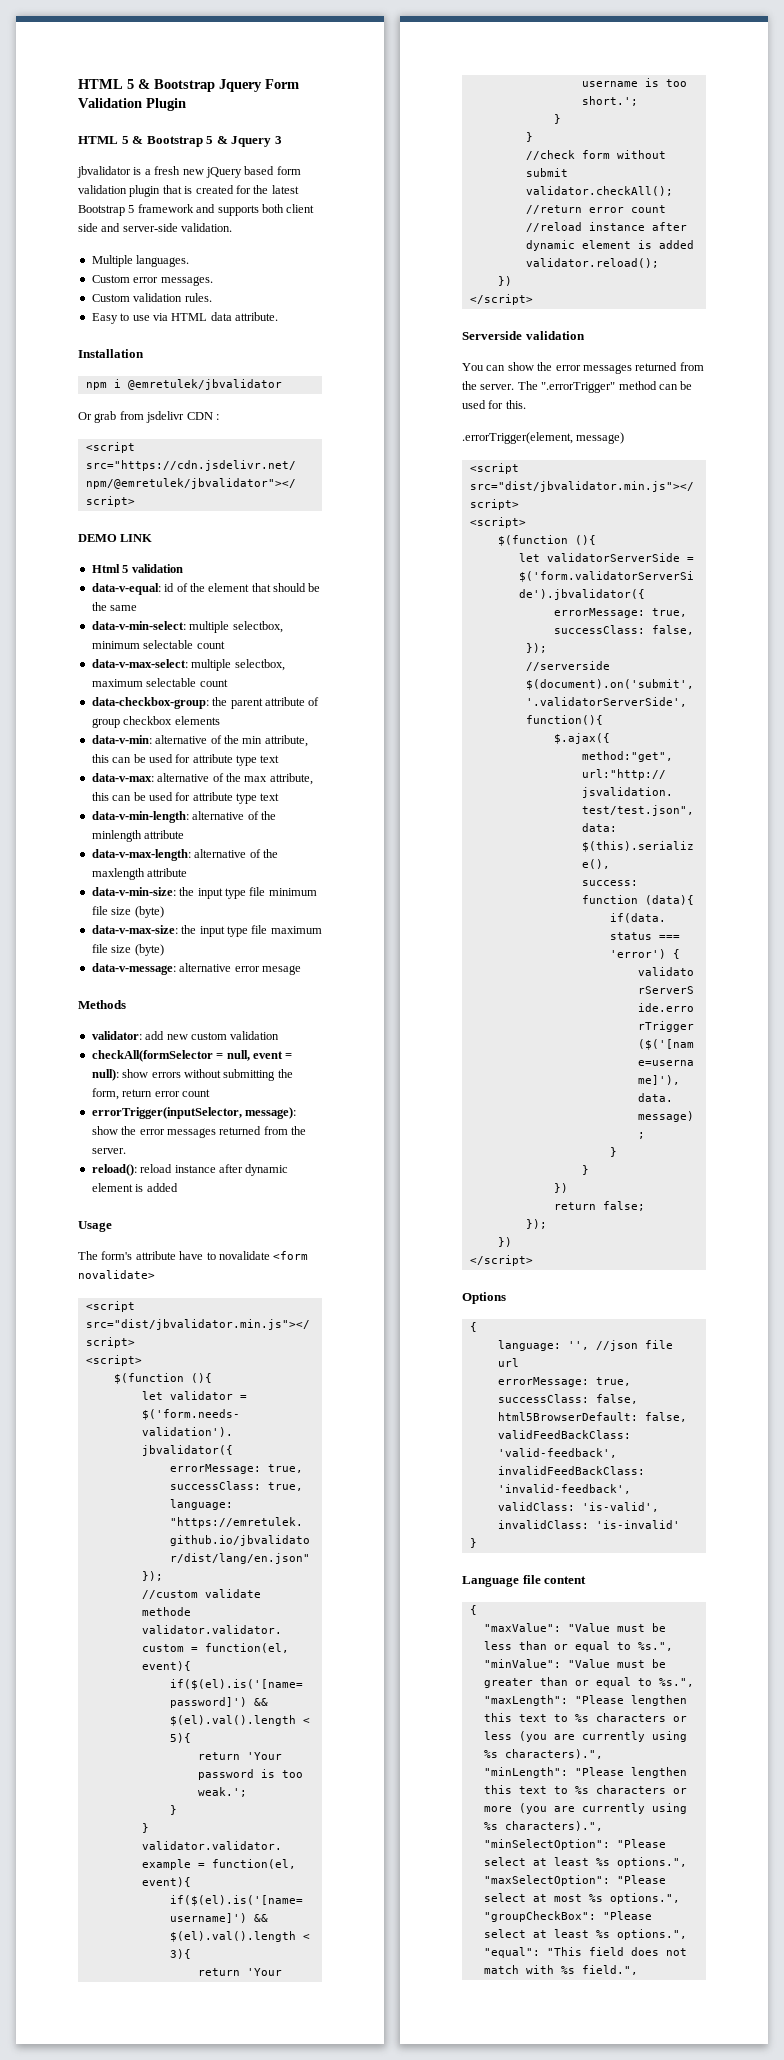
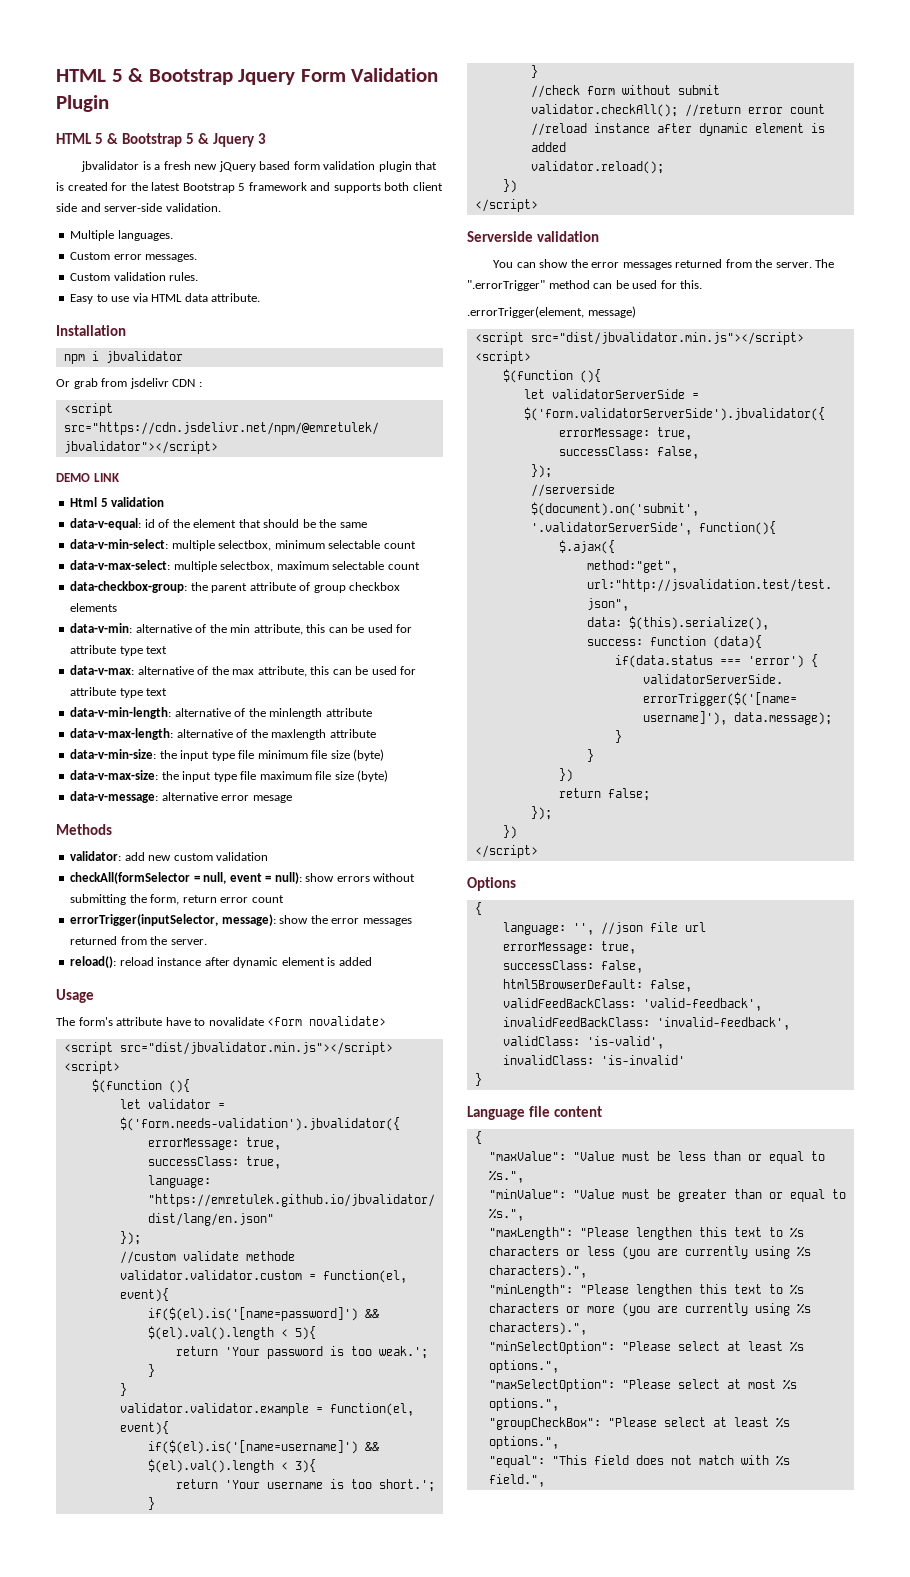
- npm i @emretulek/jbvalidator
+ npm i jbvalidator

